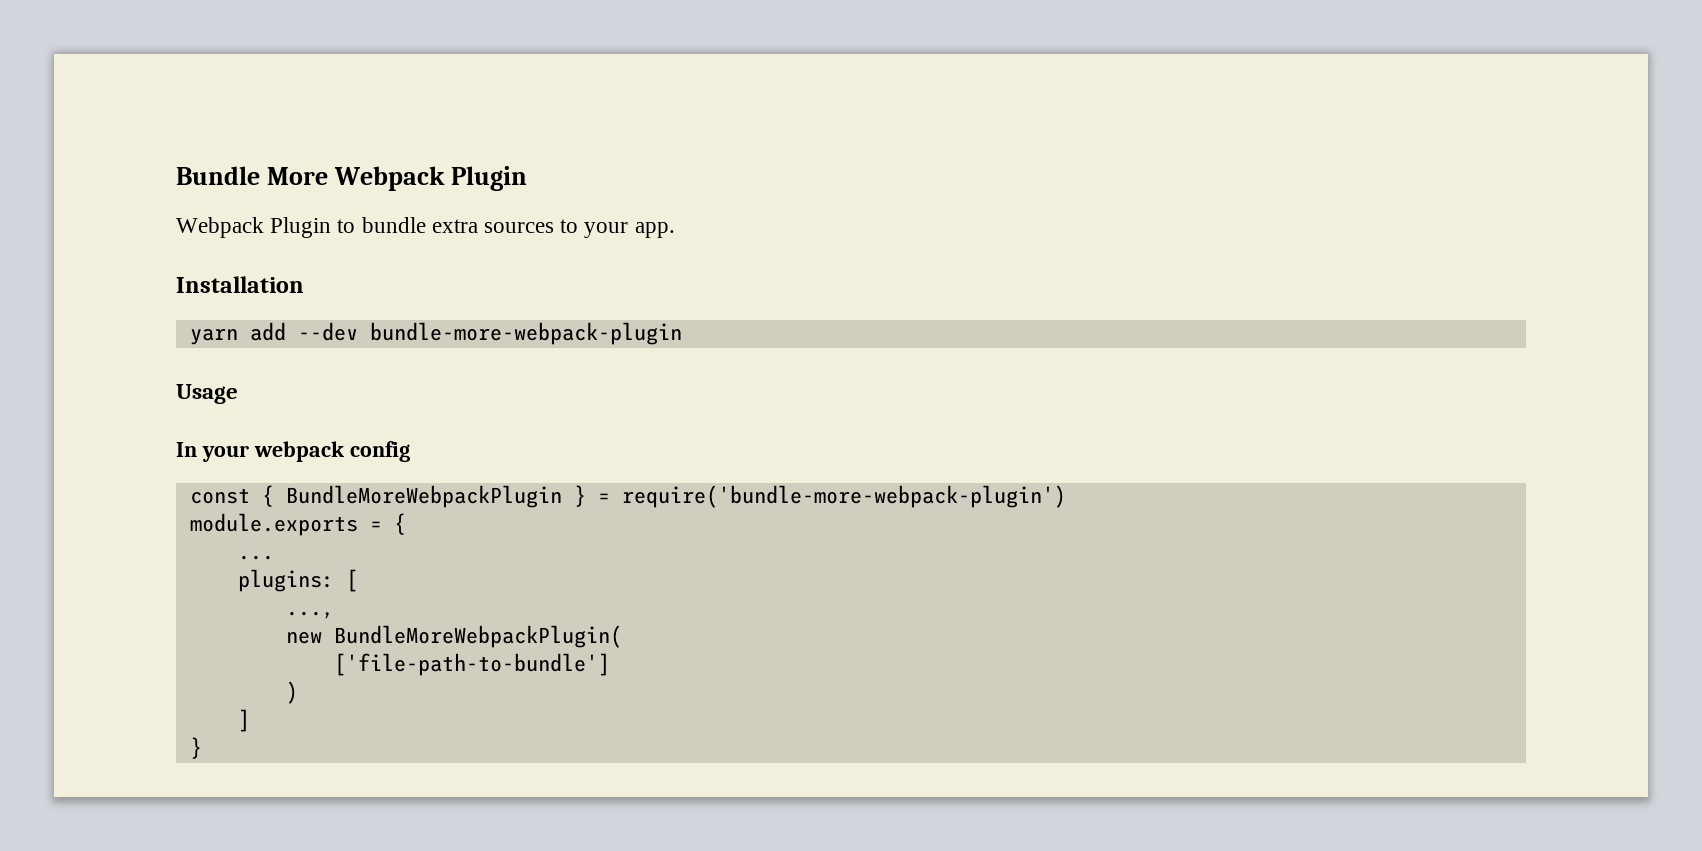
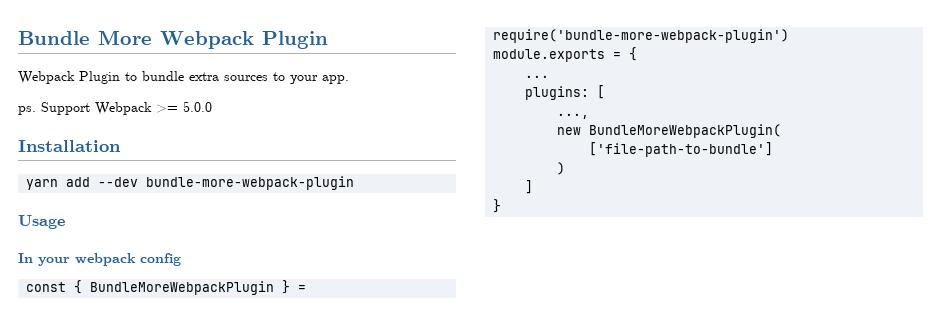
+ ps. Support Webpack >= 5.0.0

